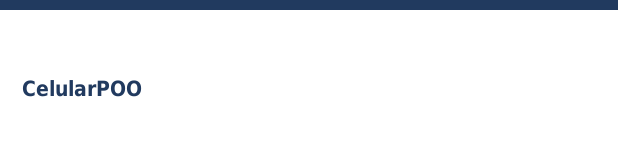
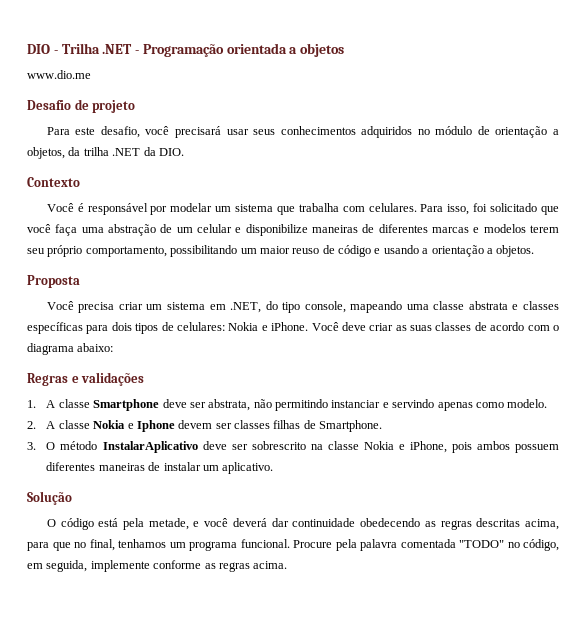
- CelularPOO
+ DIO - Trilha .NET - Programação orientada a objetos
+ www.dio.me
+ Desafio de projeto
+ Para este desafio, você precisará usar seus conhecimentos adquiridos no módulo de orientação a objetos, da trilha .NET da DIO.
+ Contexto
+ Você é responsável por modelar um sistema que trabalha com celulares. Para isso, foi solicitado que você faça uma abstração de um celular e disponibilize maneiras de diferentes marcas e modelos terem seu próprio comportamento, possibilitando um maior reuso de código e usando a orientação a objetos.
+ Proposta
+ Você precisa criar um sistema em .NET, do tipo console, mapeando uma classe abstrata e classes específicas para dois tipos de celulares: Nokia e iPhone. Você deve criar as suas classes de acordo com o diagrama abaixo:
+ Regras e validações
+ 1. A classe Smartphone deve ser abstrata, não permitindo instanciar e servindo apenas como modelo.
+ 2. A classe Nokia e Iphone devem ser classes filhas de Smartphone.
+ 3. O método InstalarAplicativo deve ser sobrescrito na classe Nokia e iPhone, pois ambos possuem diferentes maneiras de instalar um aplicativo.
+ Solução
+ O código está pela metade, e você deverá dar continuidade obedecendo as regras descritas acima, para que no final, tenhamos um programa funcional. Procure pela palavra comentada "TODO" no código, em seguida, implemente conforme as regras acima.

